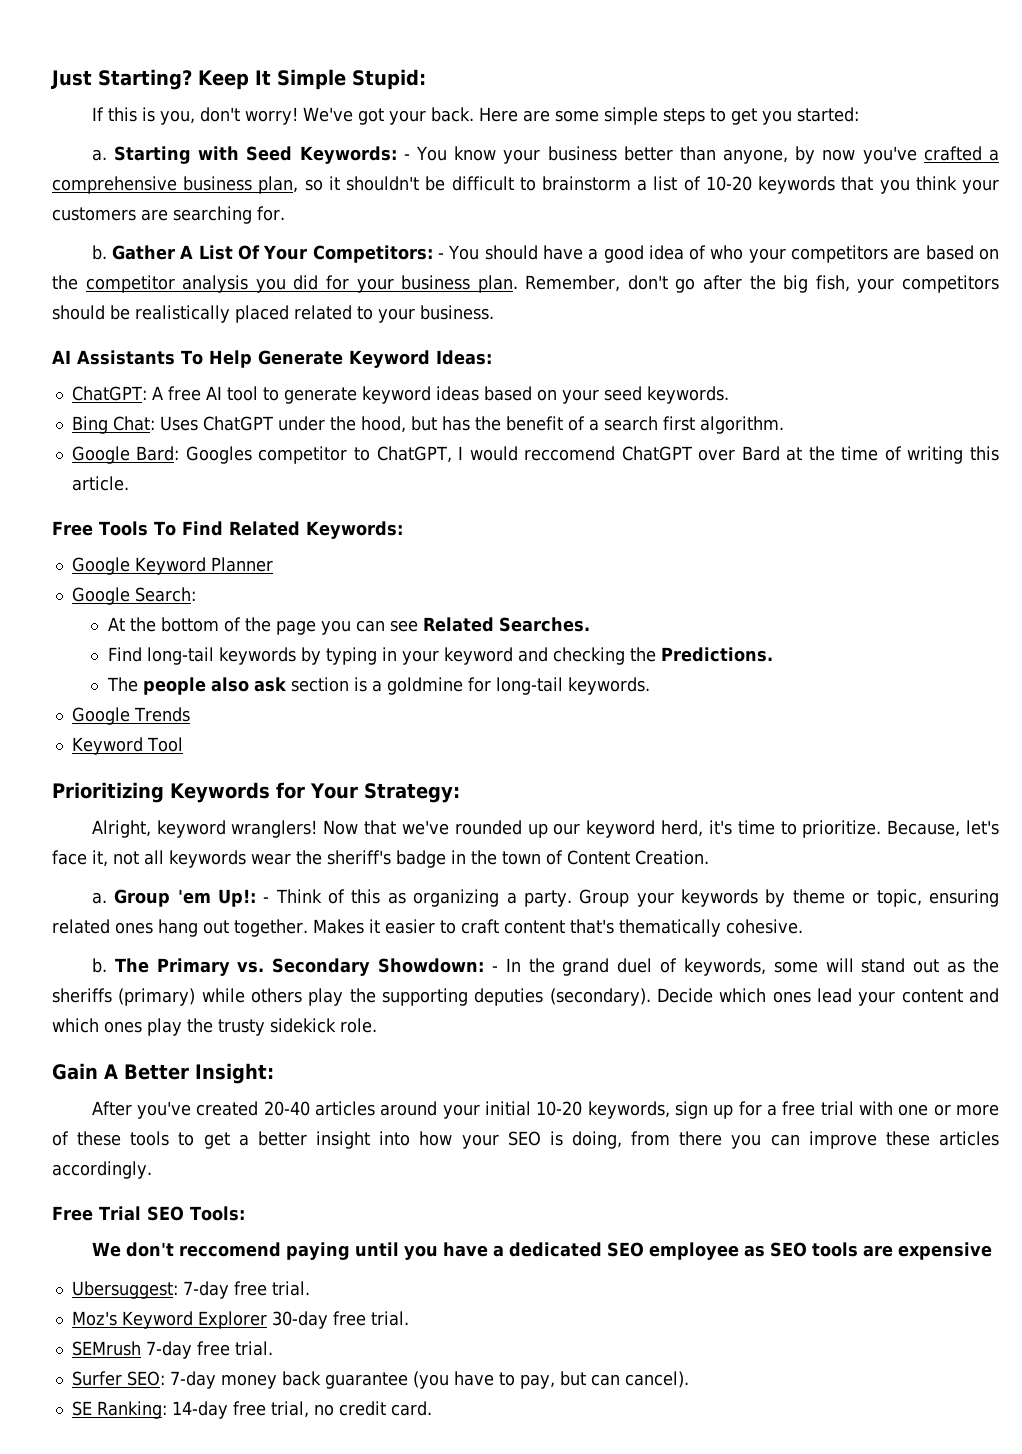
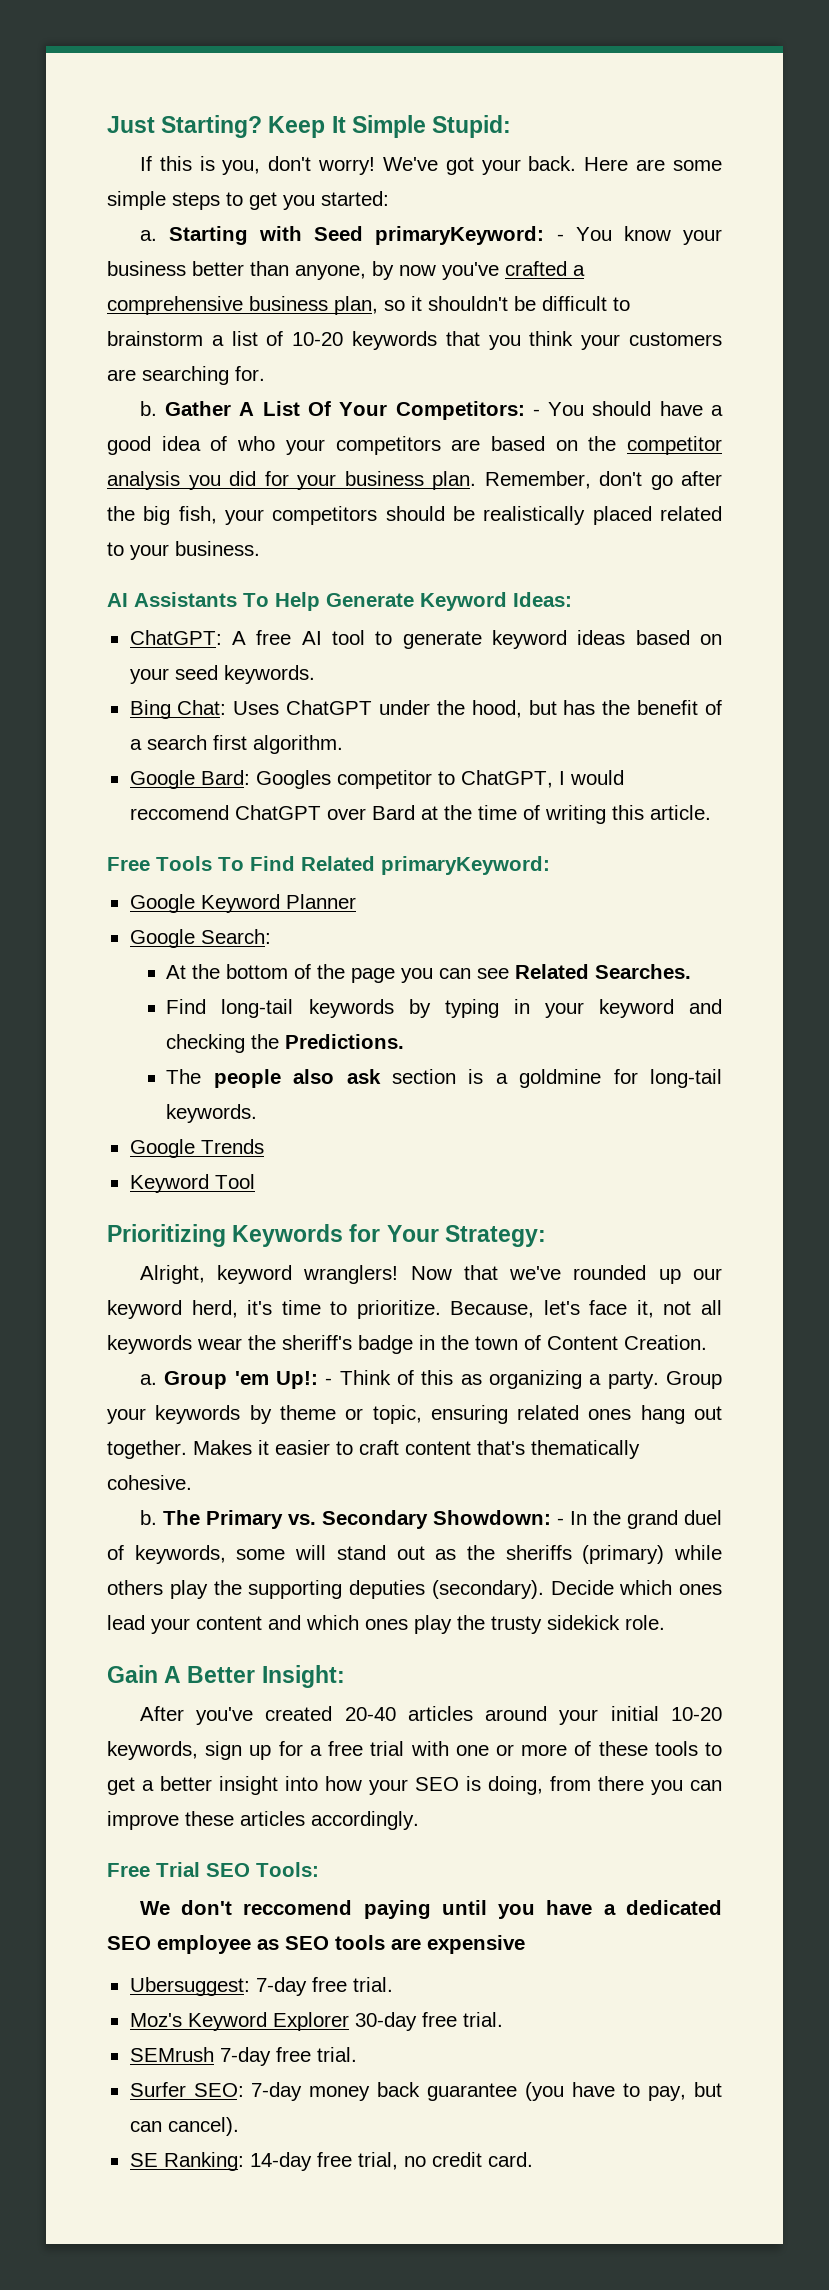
- Starting with Seed Keywords: - You know your business better than anyone, by now you've crafted a comprehensive business plan, so it shouldn't be difficult to brainstorm a list of 10-20 keywords that you think your customers are searching for.
+ Starting with Seed primaryKeyword: - You know your business better than anyone, by now you've crafted a comprehensive business plan, so it shouldn't be difficult to brainstorm a list of 10-20 keywords that you think your customers are searching for.
- Free Tools To Find Related Keywords:
+ Free Tools To Find Related primaryKeyword:

